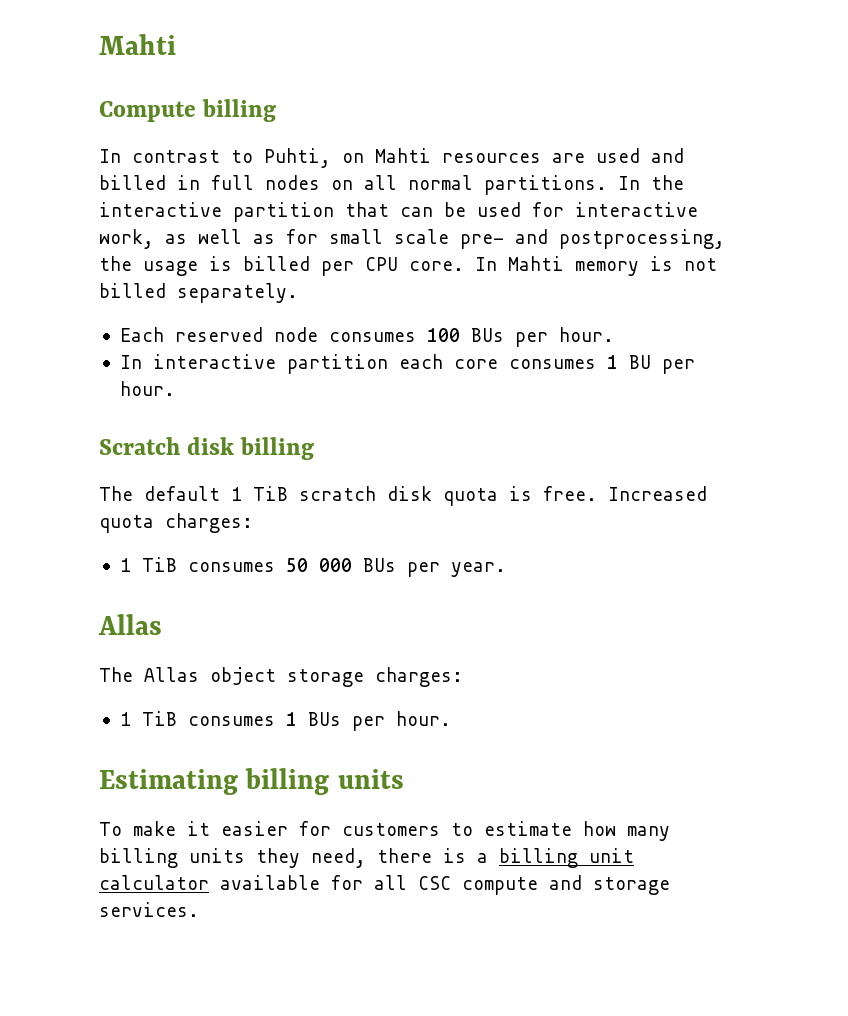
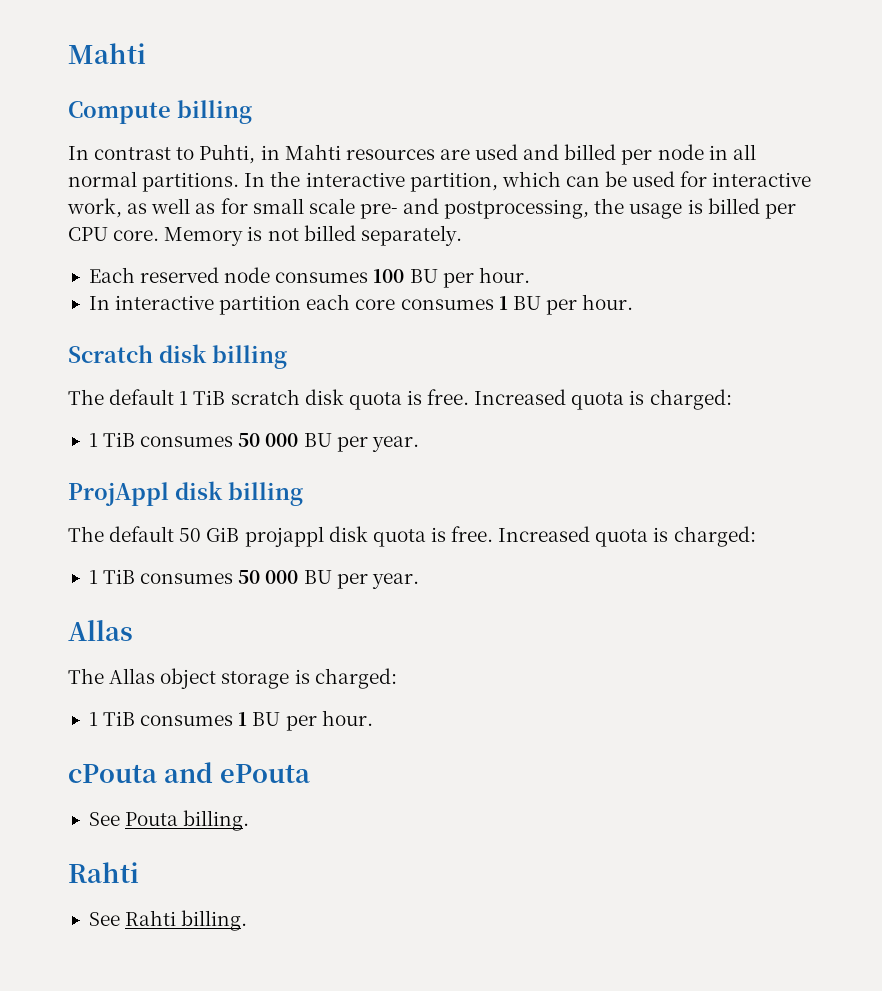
- In contrast to Puhti, on Mahti resources are used and billed in full nodes on all normal partitions.
+ In contrast to Puhti, in Mahti resources are used and billed per node in all normal partitions.
- In the interactive partition that can be used for interactive work, as well as for small scale pre- and postprocessing, the usage is billed per CPU core.
+ In the interactive partition, which can be used for interactive work, as well as for small scale pre- and postprocessing, the usage is billed per CPU core.
- In Mahti memory is not billed separately.
+ Memory is not billed separately.
- Each reserved node consumes 100 BUs per hour.
+ Each reserved node consumes 100 BU per hour.
- The default 1 TiB scratch disk quota is free. Increased quota charges:
- 1 TiB consumes 50 000 BUs per year.
+ The default 1 TiB scratch disk quota is free. Increased quota is charged:
+ 1 TiB consumes 50 000 BU per year.
+ ProjAppl disk billing
+ The default 50 GiB projappl disk quota is free. Increased quota is charged:
+ 1 TiB consumes 50 000 BU per year.
- The Allas object storage charges:
+ The Allas object storage is charged:
- 1 TiB consumes 1 BUs per hour.
- Estimating billing units
- To make it easier for customers to estimate how many billing units they need, there is a billing unit calculator available for all CSC compute and storage services.
+ 1 TiB consumes 1 BU per hour.
+ cPouta and ePouta
+ See Pouta billing.
+ Rahti
+ See Rahti billing.

